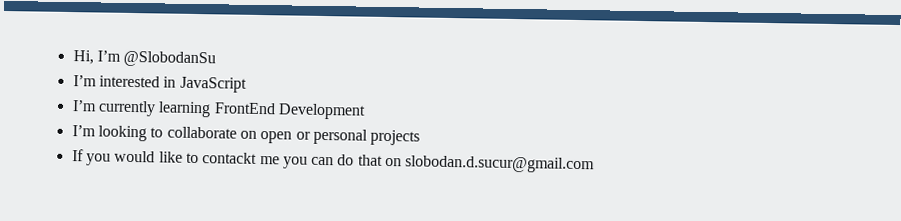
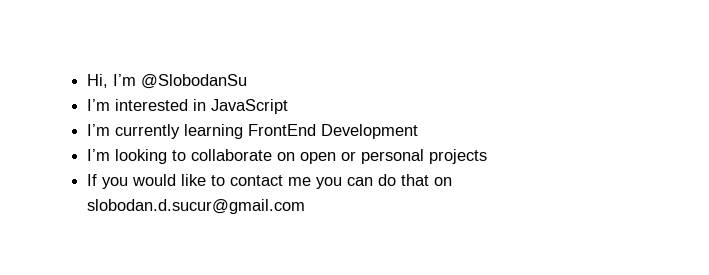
- If you would like to contackt me you can do that on slobodan.d.sucur@gmail.com
+ If you would like to contact me you can do that on slobodan.d.sucur@gmail.com

